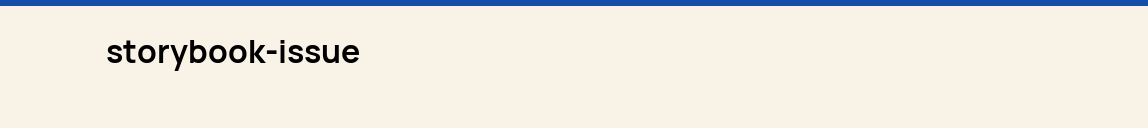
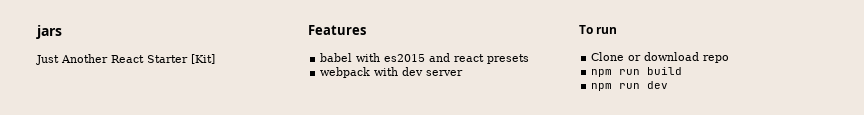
- storybook-issue
+ jars
+ Just Another React Starter [Kit]
+ Features
+ babel with es2015 and react presets
+ webpack with dev server
+ To run
+ Clone or download repo
+ npm run build
+ npm run dev

